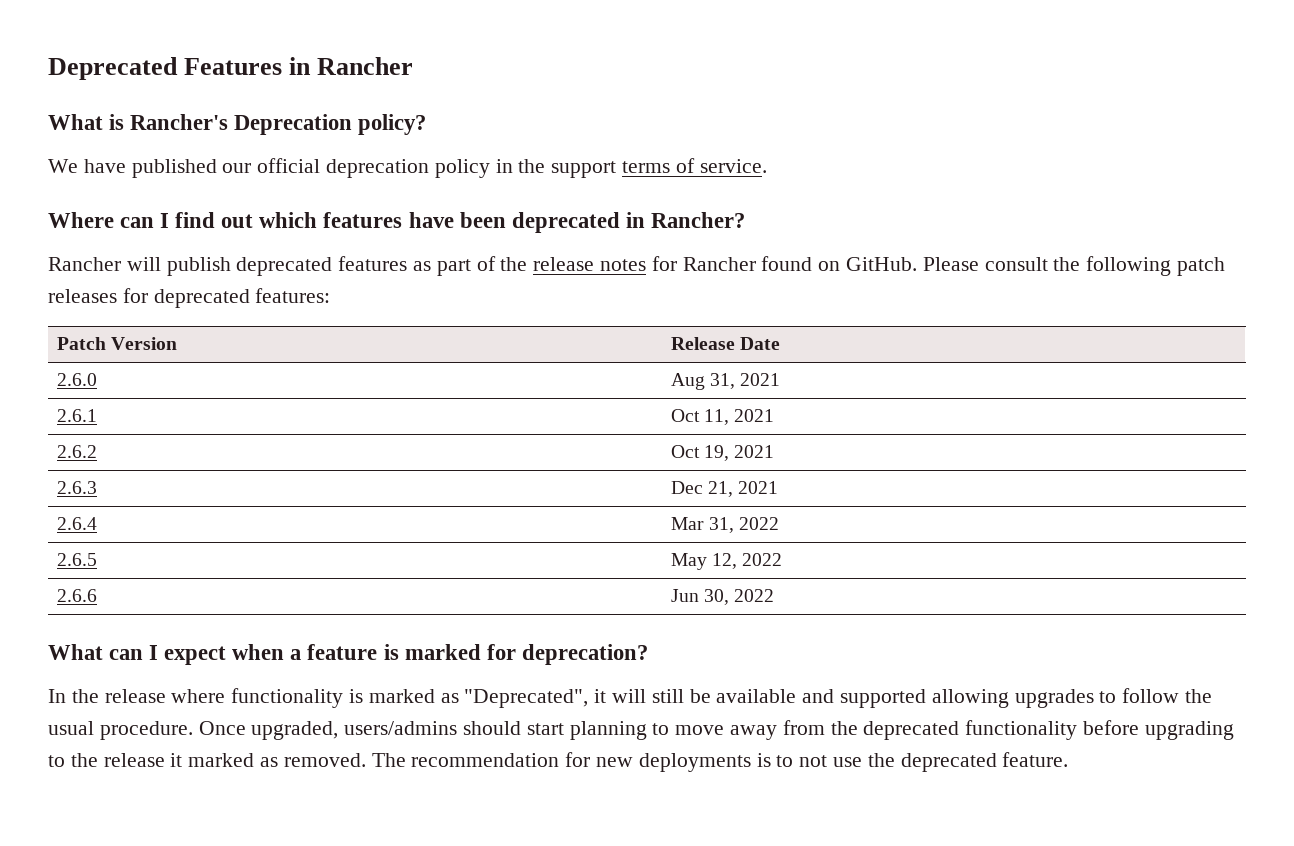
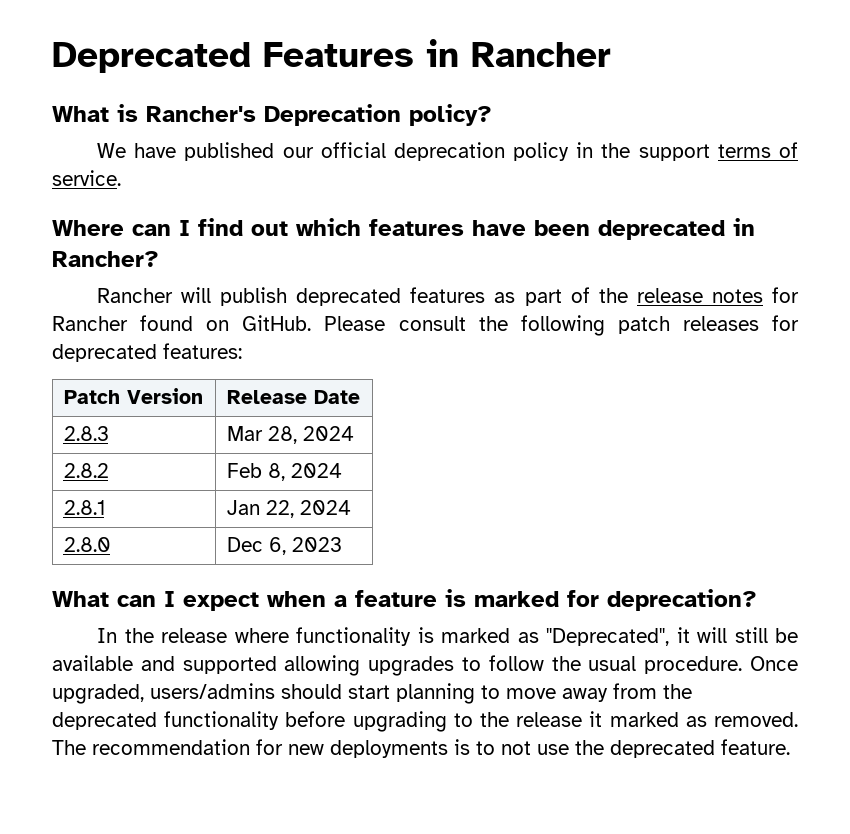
- 2.6.0 | Aug 31, 2021
- 2.6.1 | Oct 11, 2021
- 2.6.2 | Oct 19, 2021
- 2.6.3 | Dec 21, 2021
- 2.6.4 | Mar 31, 2022
- 2.6.5 | May 12, 2022
- 2.6.6 | Jun 30, 2022
+ 2.8.3 | Mar 28, 2024
+ 2.8.2 | Feb 8, 2024
+ 2.8.1 | Jan 22, 2024
+ 2.8.0 | Dec 6, 2023

